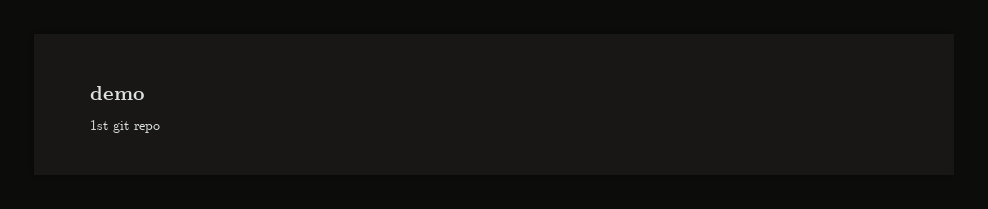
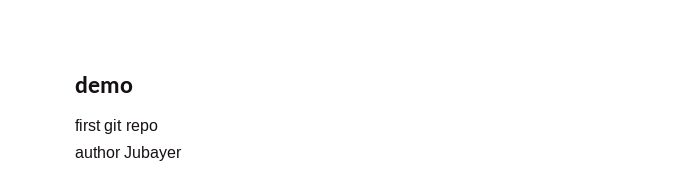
- 1st git repo
+ first git repo
+ author Jubayer

